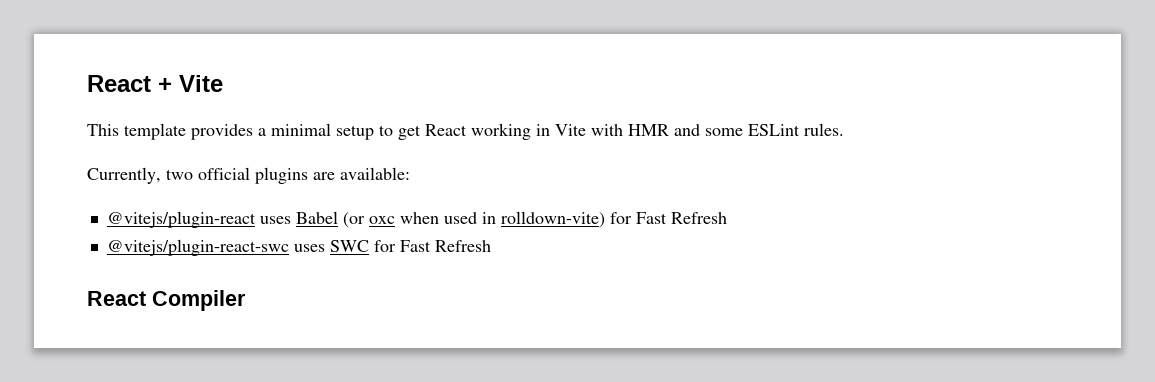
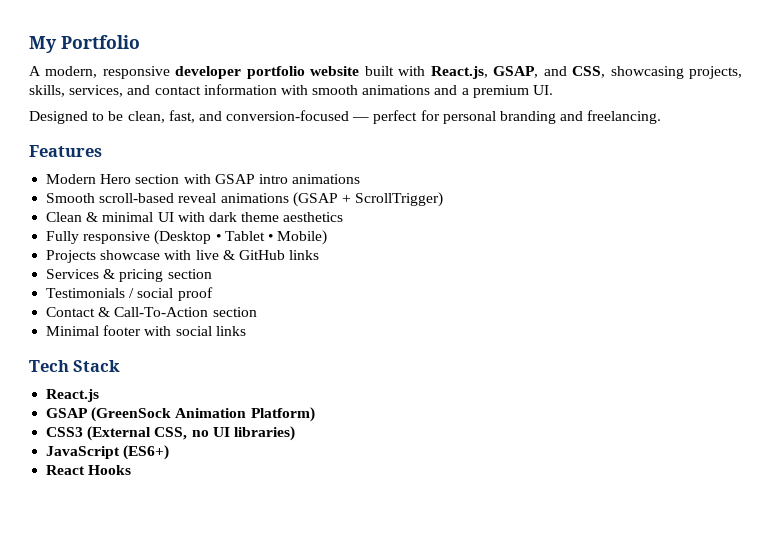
- React + Vite
- This template provides a minimal setup to get React working in Vite with HMR and some ESLint rules.
- Currently, two official plugins are available:
- @vitejs/plugin-react uses Babel (or oxc when used in rolldown-vite) for Fast Refresh
- @vitejs/plugin-react-swc uses SWC for Fast Refresh
- React Compiler
+ My Portfolio
+ A modern, responsive developer portfolio website built with React.js, GSAP, and CSS, showcasing projects, skills, services, and contact information with smooth animations and a premium UI.
+ Designed to be clean, fast, and conversion-focused — perfect for personal branding and freelancing.
+ Features
+ Modern Hero section with GSAP intro animations
+ Smooth scroll-based reveal animations (GSAP + ScrollTrigger)
+ Clean & minimal UI with dark theme aesthetics
+ Fully responsive (Desktop • Tablet • Mobile)
+ Projects showcase with live & GitHub links
+ Services & pricing section
+ Testimonials / social proof
+ Contact & Call-To-Action section
+ Minimal footer with social links
+ Tech Stack
+ React.js
+ GSAP (GreenSock Animation Platform)
+ CSS3 (External CSS, no UI libraries)
+ JavaScript (ES6+)
+ React Hooks

